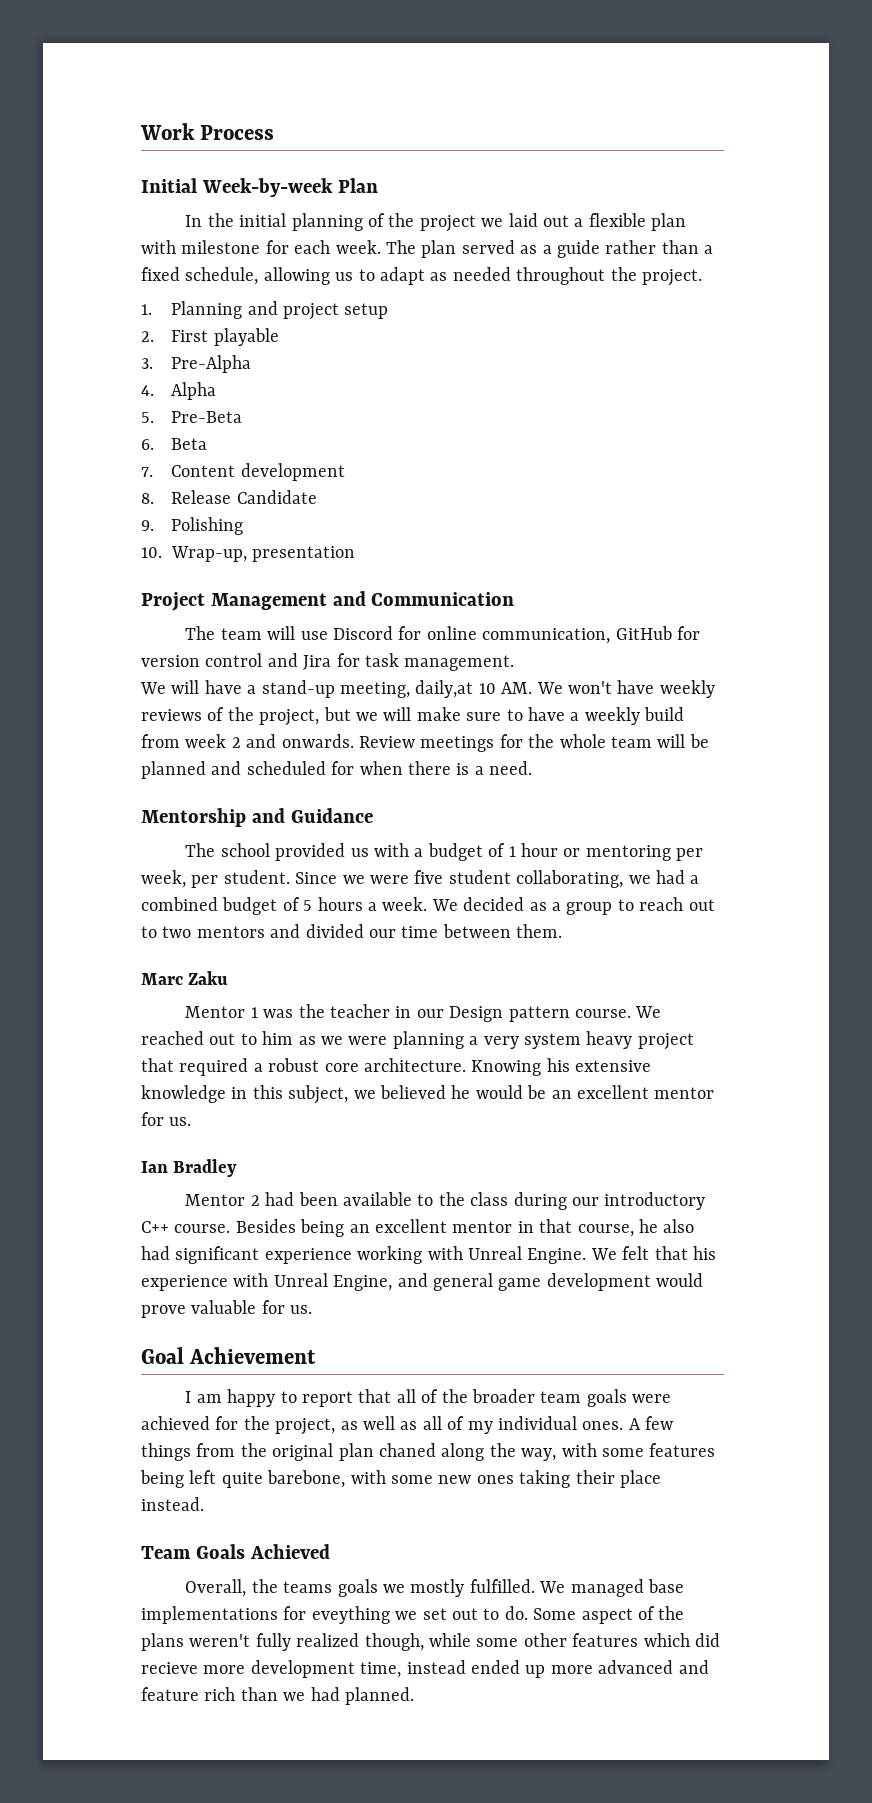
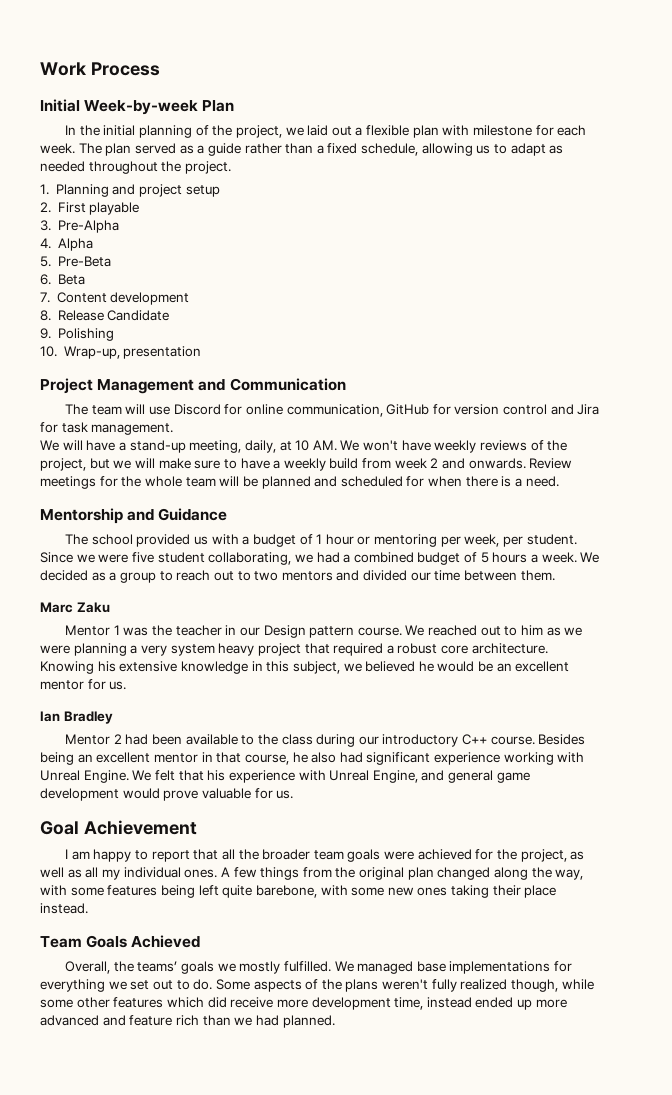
- In the initial planning of the project we laid out a flexible plan with milestone for each week.
+ In the initial planning of the project, we laid out a flexible plan with milestone for each week.
- We will have a stand-up meeting, daily,at 10 AM. We won't have weekly reviews of the project, but we will make sure to have a weekly build from week 2 and onwards.
+ We will have a stand-up meeting, daily, at 10 AM. We won't have weekly reviews of the project, but we will make sure to have a weekly build from week 2 and onwards.
- I am happy to report that all of the broader team goals were achieved for the project, as well as all of my individual ones.
+ I am happy to report that all the broader team goals were achieved for the project, as well as all my individual ones.
- A few things from the original plan chaned along the way, with some features being left quite barebone, with some new ones taking their place instead.
+ A few things from the original plan changed along the way, with some features being left quite barebone, with some new ones taking their place instead.
- Overall, the teams goals we mostly fulfilled.
+ Overall, the teams’ goals we mostly fulfilled.
- We managed base implementations for eveything we set out to do.
+ We managed base implementations for everything we set out to do.
- Some aspect of the plans weren't fully realized though, while some other features which did recieve more development time, instead ended up more advanced and feature rich than we had planned.
+ Some aspects of the plans weren't fully realized though, while some other features which did receive more development time, instead ended up more advanced and feature rich than we had planned.

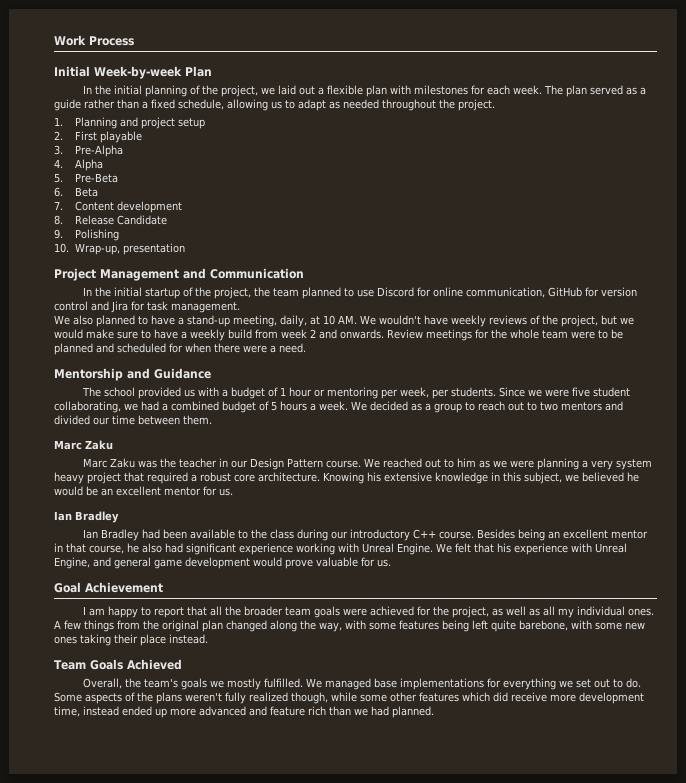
- In the initial planning of the project, we laid out a flexible plan with milestone for each week.
+ In the initial planning of the project, we laid out a flexible plan with milestones for each week.
- The team will use Discord for online communication, GitHub for version control and Jira for task management.
+ In the initial startup of the project, the team planned to use Discord for online communication, GitHub for version control and Jira for task management.
- We will have a stand-up meeting, daily, at 10 AM. We won't have weekly reviews of the project, but we will make sure to have a weekly build from week 2 and onwards.
+ We also planned to have a stand-up meeting, daily, at 10 AM. We wouldn't have weekly reviews of the project, but we would make sure to have a weekly build from week 2 and onwards.
- Review meetings for the whole team will be planned and scheduled for when there is a need.
+ Review meetings for the whole team were to be planned and scheduled for when there were a need.
- The school provided us with a budget of 1 hour or mentoring per week, per student.
+ The school provided us with a budget of 1 hour or mentoring per week, per students.
- Mentor 1 was the teacher in our Design pattern course.
+ Marc Zaku was the teacher in our Design Pattern course.
- Mentor 2 had been available to the class during our introductory C++ course.
+ Ian Bradley had been available to the class during our introductory C++ course.
- Overall, the teams’ goals we mostly fulfilled.
+ Overall, the team's goals we mostly fulfilled.

